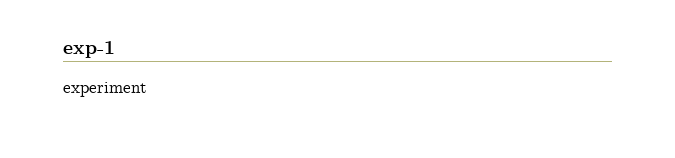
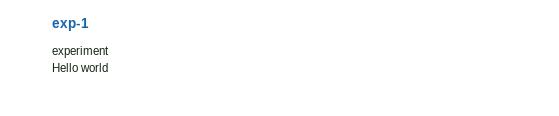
+ Hello world

